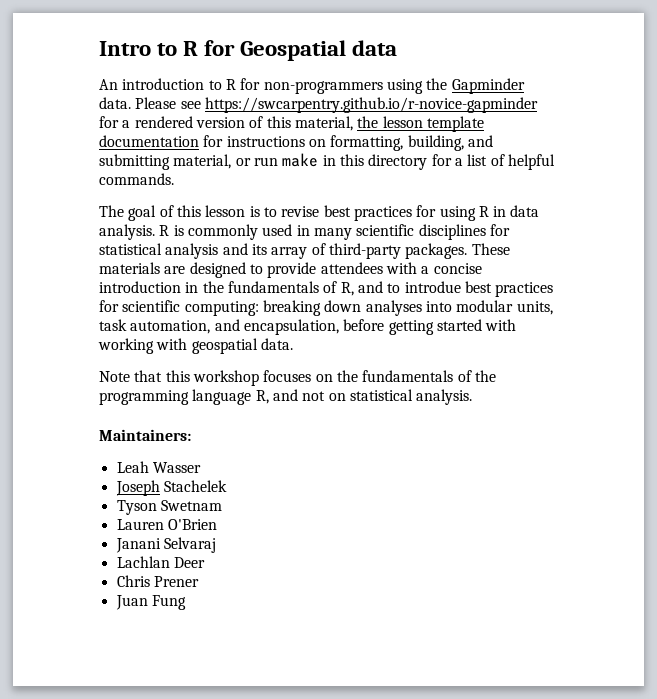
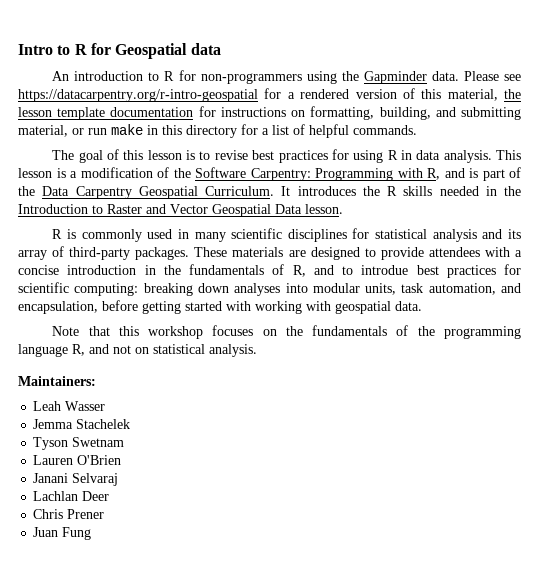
- Please see https://swcarpentry.github.io/r-novice-gapminder for a rendered version of this material, the lesson template documentation for instructions on formatting, building, and submitting material, or run make in this directory for a list of helpful commands.
+ Please see https://datacarpentry.org/r-intro-geospatial for a rendered version of this material, the lesson template documentation for instructions on formatting, building, and submitting material, or run make in this directory for a list of helpful commands.
- The goal of this lesson is to revise best practices for using R in data analysis. R is commonly used in many scientific disciplines for statistical analysis and its array of third-party packages.
+ The goal of this lesson is to revise best practices for using R in data analysis. This lesson is a modification of the Software Carpentry: Programming with R, and is part of the Data Carpentry Geospatial Curriculum. It introduces the R skills needed in the Introduction to Raster and Vector Geospatial Data lesson.
+ R is commonly used in many scientific disciplines for statistical analysis and its array of third-party packages.
- Joseph Stachelek
+ Jemma Stachelek

